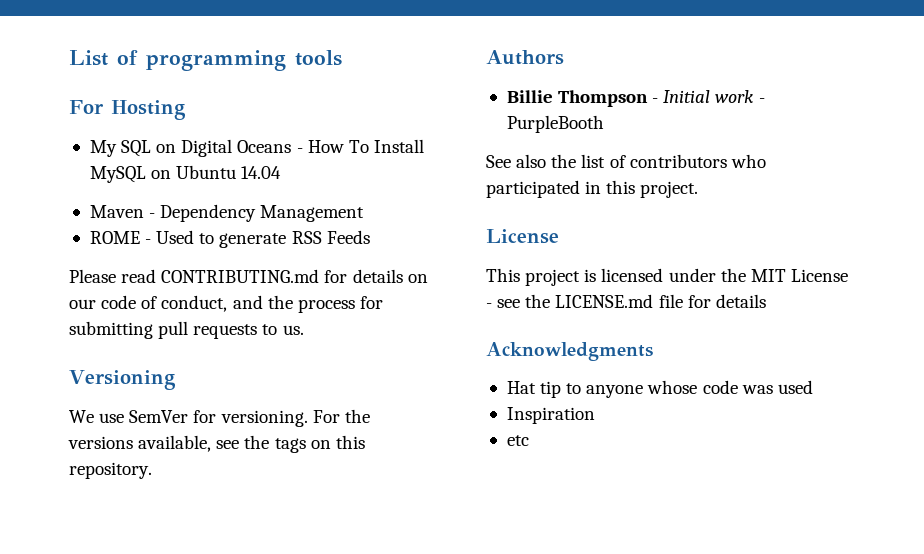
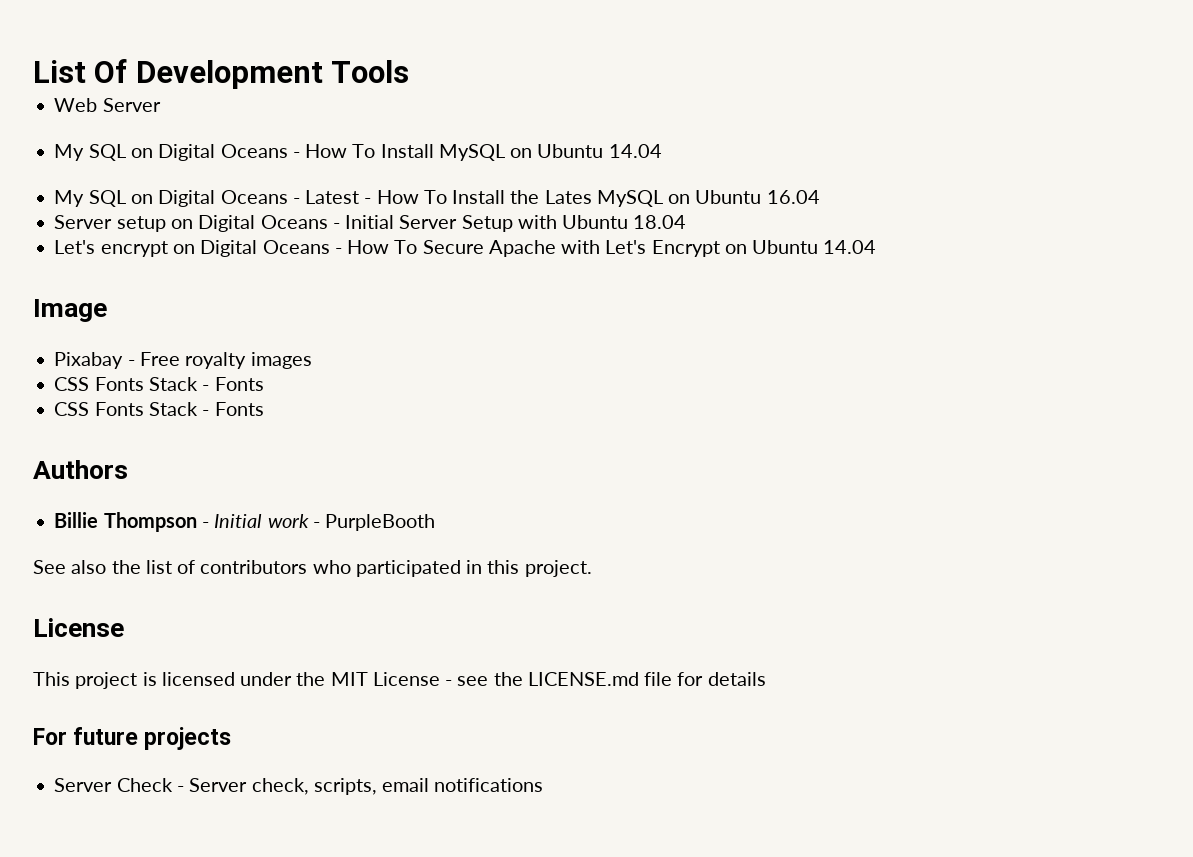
- List of programming tools
- For Hosting
+ List Of Development Tools
+ Web Server
- Maven - Dependency Management
- ROME - Used to generate RSS Feeds
- Please read CONTRIBUTING.md for details on our code of conduct, and the process for submitting pull requests to us.
- Versioning
- We use SemVer for versioning. For the versions available, see the tags on this repository.
+ My SQL on Digital Oceans - Latest - How To Install the Lates MySQL on Ubuntu 16.04
+ Server setup on Digital Oceans - Initial Server Setup with Ubuntu 18.04
+ Let's encrypt on Digital Oceans - How To Secure Apache with Let's Encrypt on Ubuntu 14.04
+ Image
+ Pixabay - Free royalty images
+ CSS Fonts Stack - Fonts
+ CSS Fonts Stack - Fonts
- Acknowledgments
- Hat tip to anyone whose code was used
- Inspiration
- etc
+ For future projects
+ Server Check - Server check, scripts, email notifications

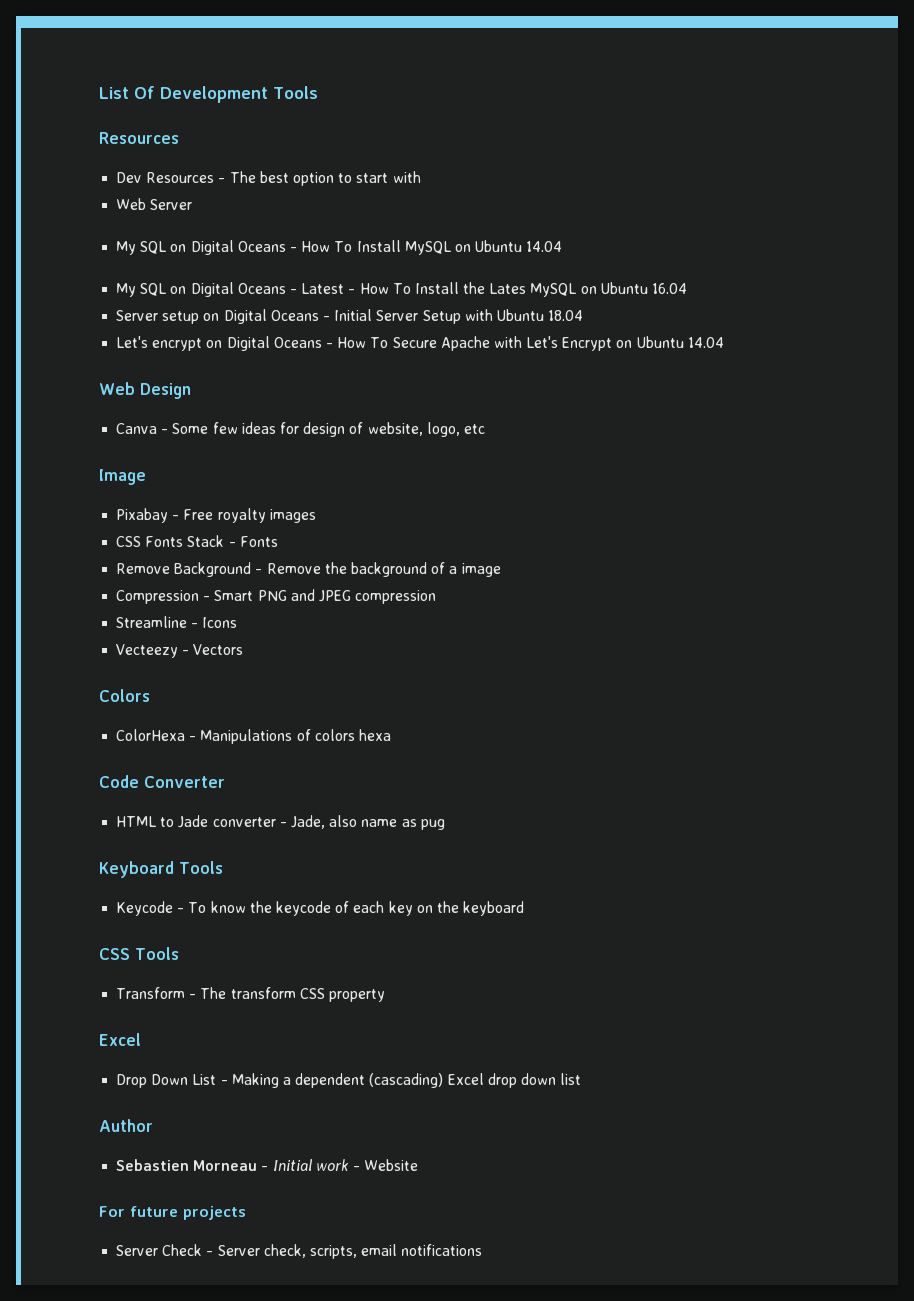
  List Of Development Tools
+ Resources
+ Dev Resources - The best option to start with
+ Web Design
+ Canva - Some few ideas for design of website, logo, etc
  Pixabay - Free royalty images
  CSS Fonts Stack - Fonts
- CSS Fonts Stack - Fonts
- Authors
- Billie Thompson - Initial work - PurpleBooth
- See also the list of contributors who participated in this project.
- License
- This project is licensed under the MIT License - see the LICENSE.md file for details
+ Remove Background - Remove the background of a image
+ Compression - Smart PNG and JPEG compression
+ Streamline - Icons
+ Vecteezy - Vectors
+ Colors
+ ColorHexa - Manipulations of colors hexa
+ Code Converter
+ HTML to Jade converter - Jade, also name as pug
+ Keyboard Tools
+ Keycode - To know the keycode of each key on the keyboard
+ CSS Tools
+ Transform - The transform CSS property
+ Excel
+ Drop Down List - Making a dependent (cascading) Excel drop down list
+ Author
+ Sebastien Morneau - Initial work - Website

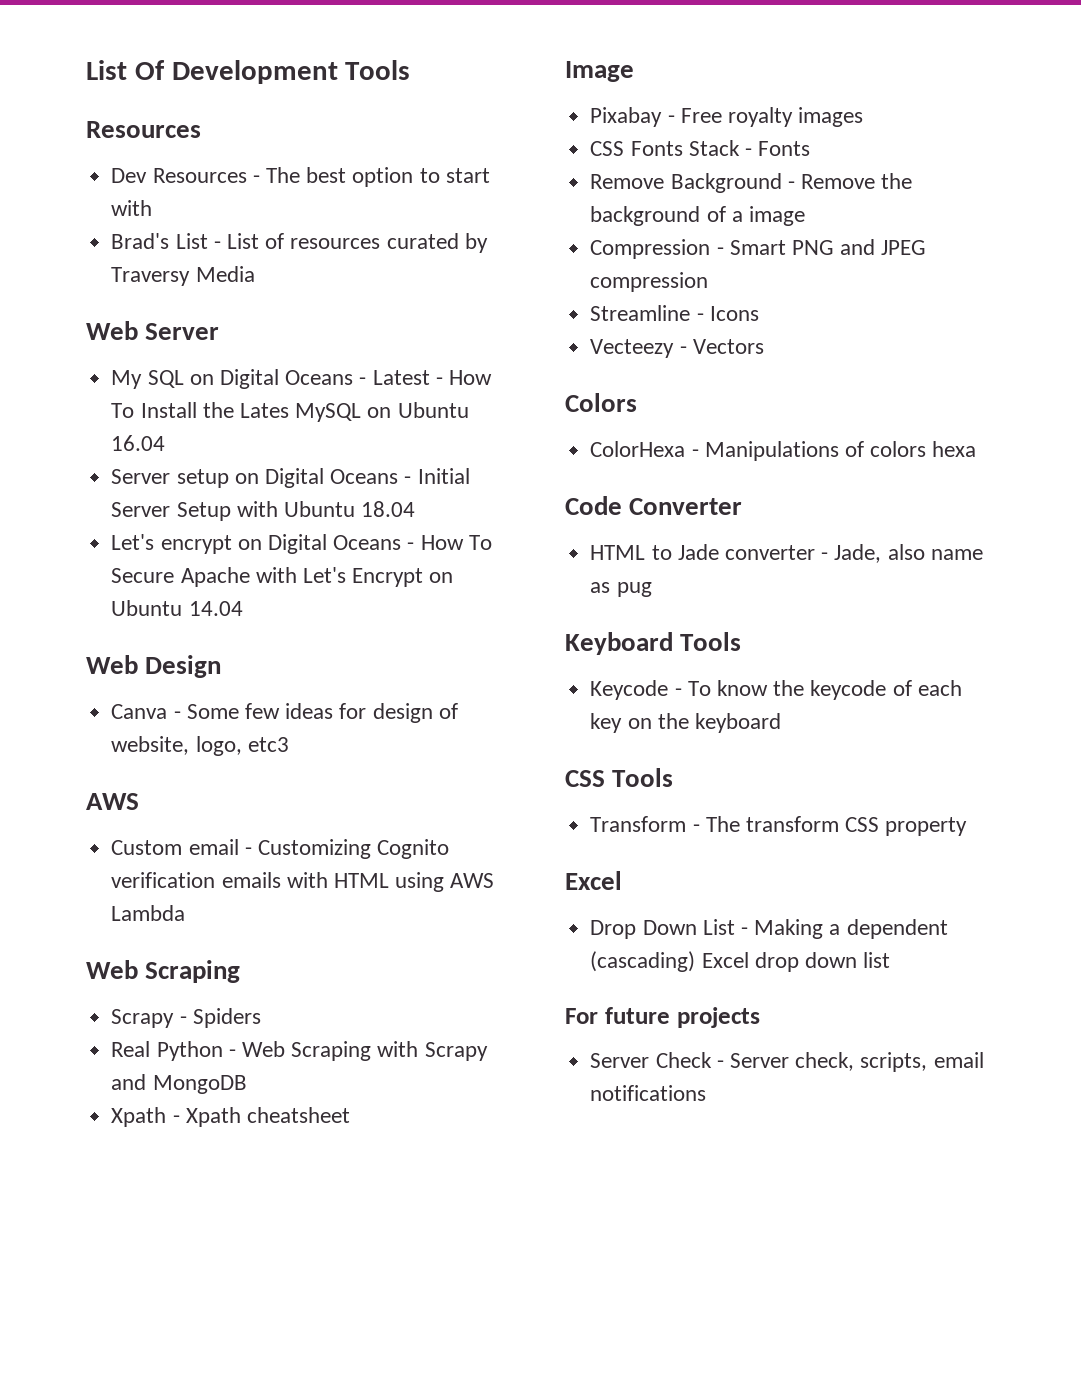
+ Brad's List - List of resources curated by Traversy Media
  Web Server
- My SQL on Digital Oceans - How To Install MySQL on Ubuntu 14.04
- Canva - Some few ideas for design of website, logo, etc
+ Canva - Some few ideas for design of website, logo, etc3
+ AWS
+ Custom email - Customizing Cognito verification emails with HTML using AWS Lambda
+ Web Scraping
+ Scrapy - Spiders
+ Real Python - Web Scraping with Scrapy and MongoDB
+ Xpath - Xpath cheatsheet
- Author
- Sebastien Morneau - Initial work - Website

